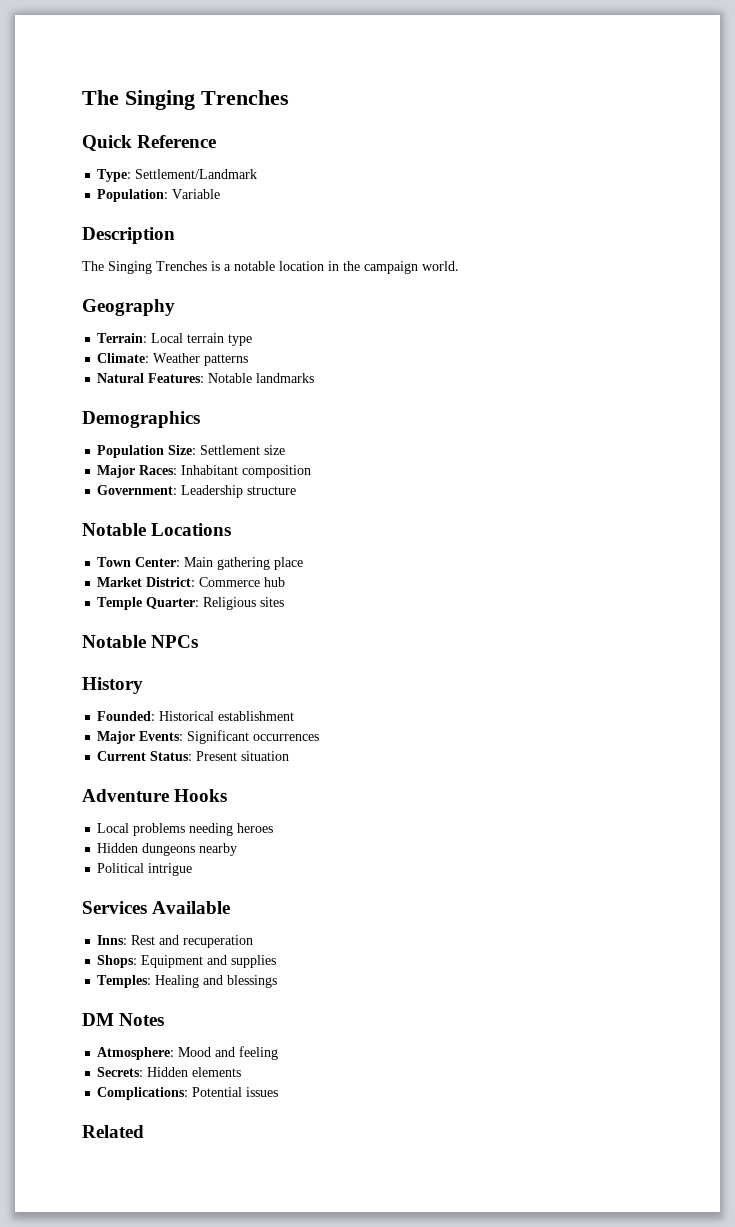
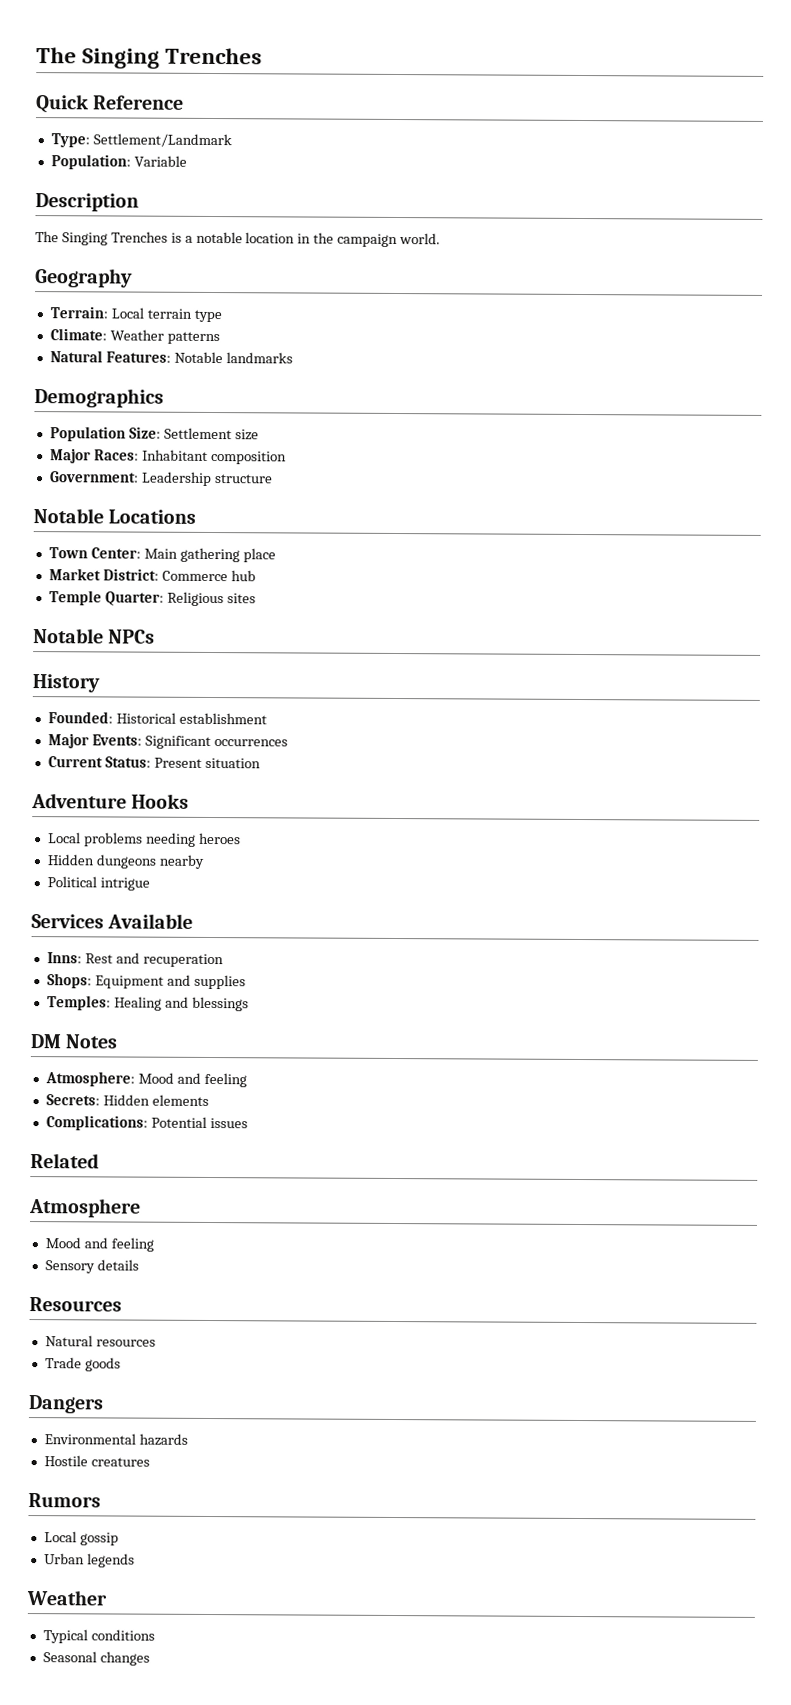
+ Atmosphere
+ Mood and feeling
+ Sensory details
+ Resources
+ Natural resources
+ Trade goods
+ Dangers
+ Environmental hazards
+ Hostile creatures
+ Rumors
+ Local gossip
+ Urban legends
+ Weather
+ Typical conditions
+ Seasonal changes

